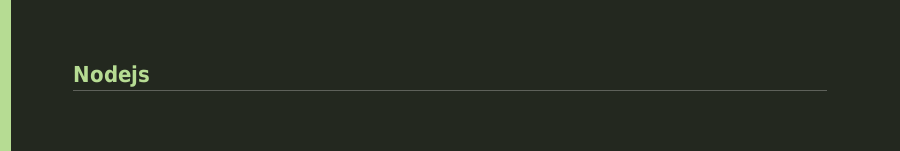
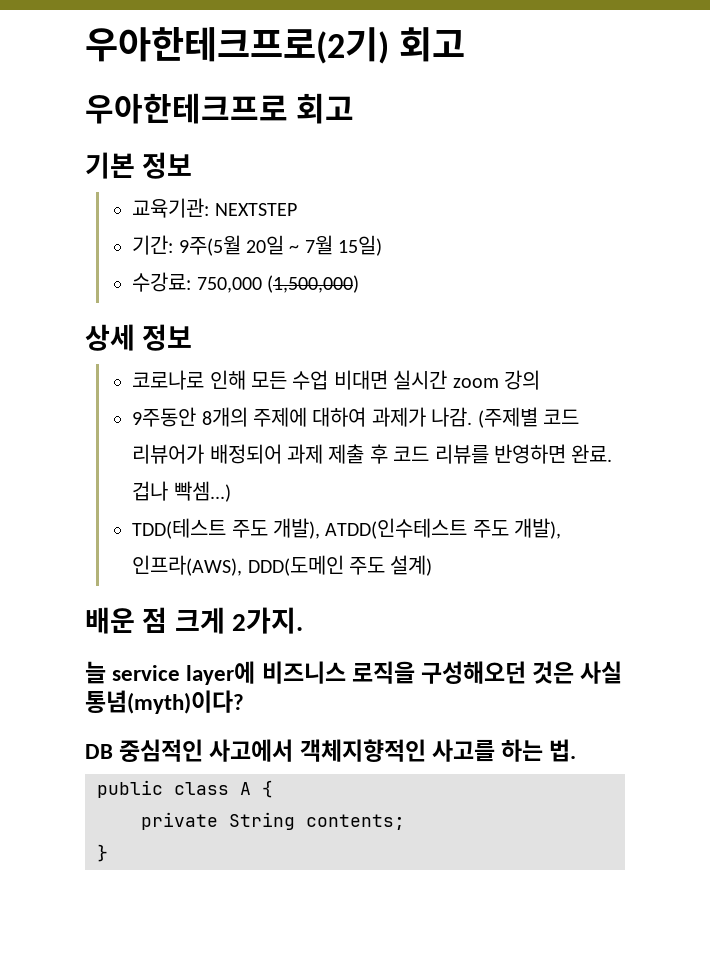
- Nodejs
+ 우아한테크프로(2기) 회고
+ 우아한테크프로 회고
+ 기본 정보
+ 교육기관: NEXTSTEP
+ 기간: 9주(5월 20일 ~ 7월 15일)
+ 수강료: 750,000 (1,500,000)
+ 상세 정보
+ 코로나로 인해 모든 수업 비대면 실시간 zoom 강의
+ 9주동안 8개의 주제에 대하여 과제가 나감. (주제별 코드 리뷰어가 배정되어 과제 제출 후 코드 리뷰를 반영하면 완료. 겁나 빡셈...)
+ TDD(테스트 주도 개발), ATDD(인수테스트 주도 개발), 인프라(AWS), DDD(도메인 주도 설계)
+ 배운 점 크게 2가지.
+ 늘 service layer에 비즈니스 로직을 구성해오던 것은 사실 통념(myth)이다?
+ DB 중심적인 사고에서 객체지향적인 사고를 하는 법.
+ public class A {
+ private String contents;
+ }

